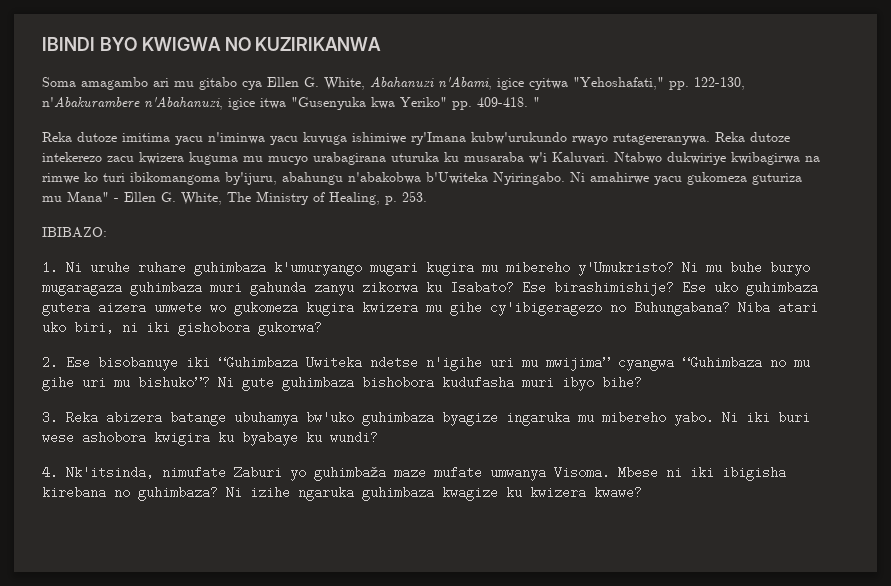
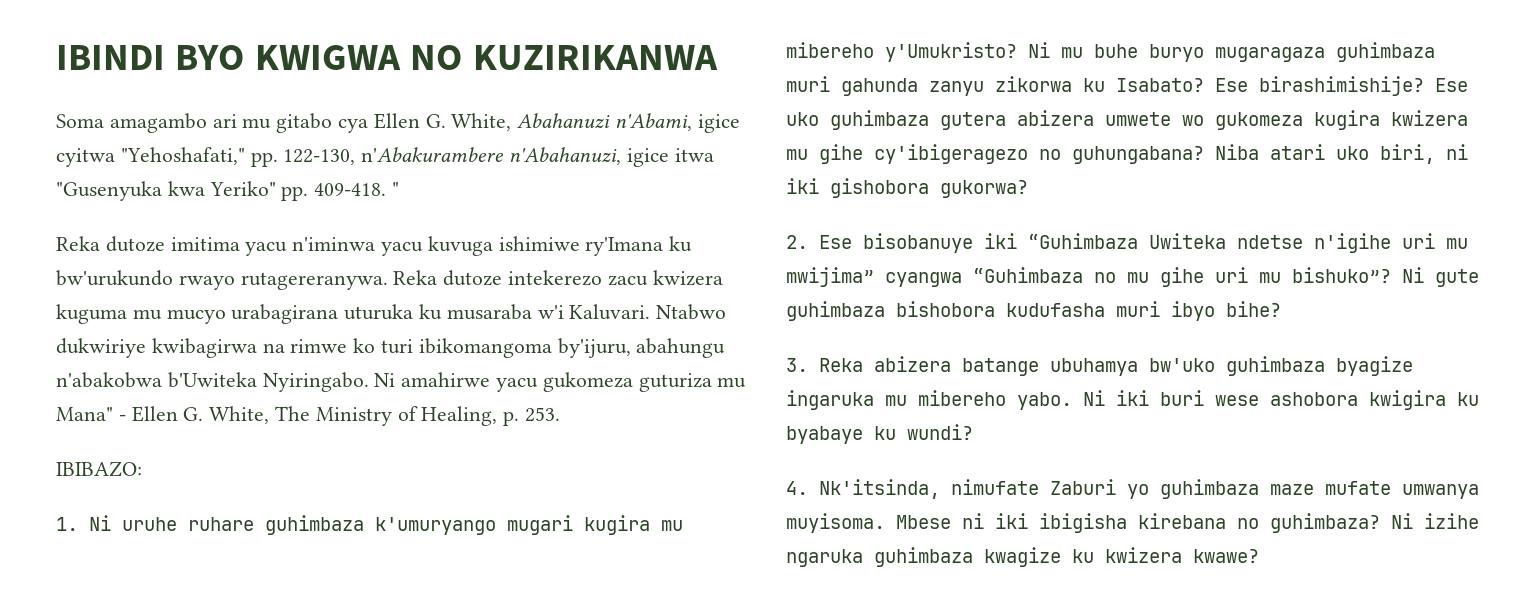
- Reka dutoze imitima yacu n'iminwa yacu kuvuga ishimiwe ry'Imana kubw'urukundo rwayo rutagereranywa.
+ Reka dutoze imitima yacu n'iminwa yacu kuvuga ishimiwe ry'Imana ku bw'urukundo rwayo rutagereranywa.
- Ese uko guhimbaza gutera aizera umwete wo gukomeza kugira kwizera mu gihe cy'ibigeragezo no Buhungabana?
+ Ese uko guhimbaza gutera abizera umwete wo gukomeza kugira kwizera mu gihe cy'ibigeragezo no guhungabana?
- 4. Nk'itsinda, nimufate Zaburi yo guhimbaža maze mufate umwanya Visoma.
+ 4. Nk'itsinda, nimufate Zaburi yo guhimbaza maze mufate umwanya muyisoma.

